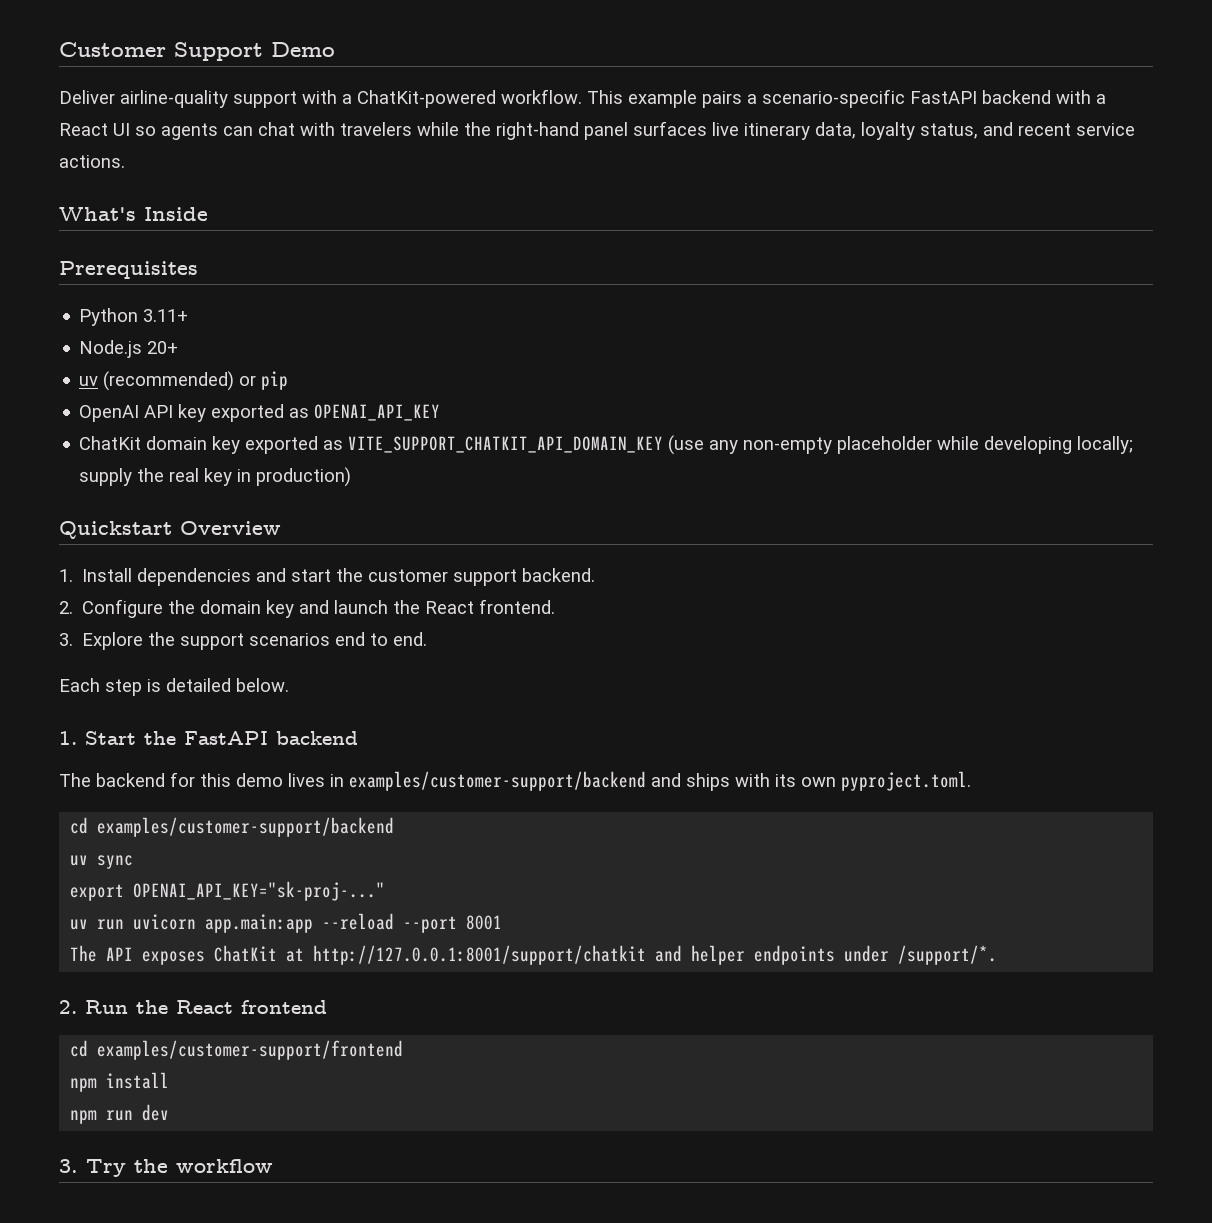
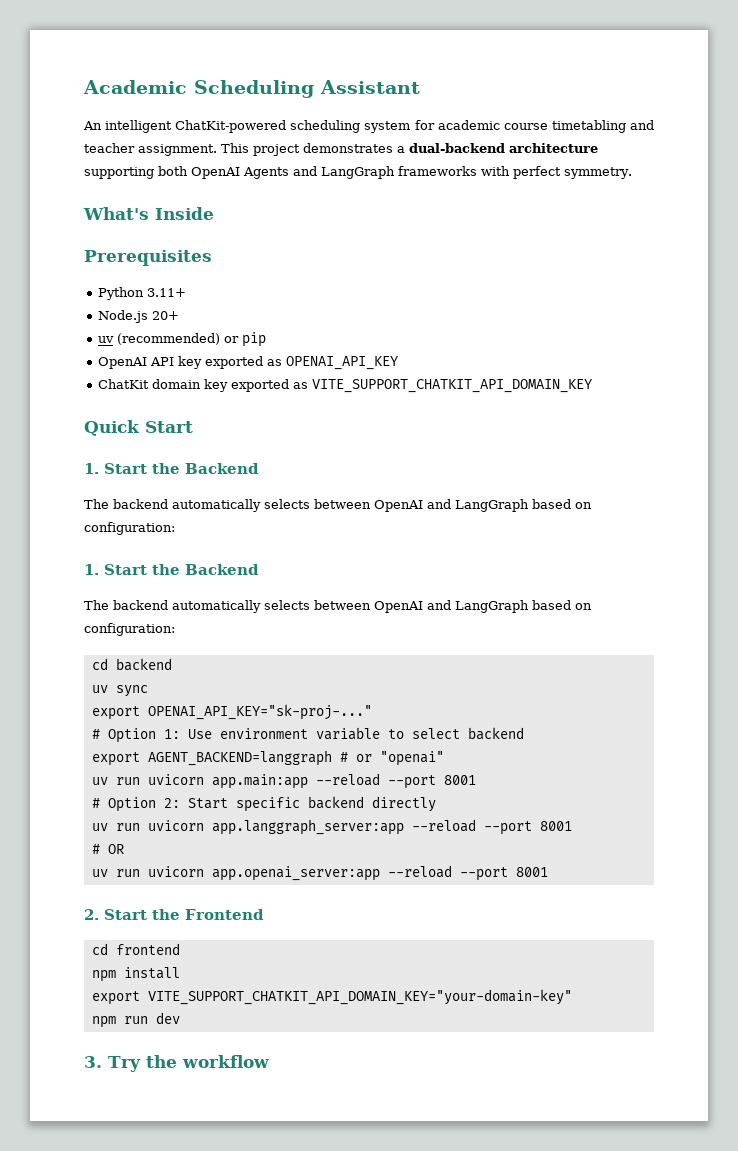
- Customer Support Demo
- Deliver airline-quality support with a ChatKit-powered workflow. This example pairs a scenario-specific FastAPI backend with a React UI so agents can chat with travelers while the right-hand panel surfaces live itinerary data, loyalty status, and recent service actions.
+ Academic Scheduling Assistant
+ An intelligent ChatKit-powered scheduling system for academic course timetabling and teacher assignment. This project demonstrates a dual-backend architecture supporting both OpenAI Agents and LangGraph frameworks with perfect symmetry.
- ChatKit domain key exported as VITE_SUPPORT_CHATKIT_API_DOMAIN_KEY (use any non-empty placeholder while developing locally; supply the real key in production)
- Quickstart Overview
- 1. Install dependencies and start the customer support backend.
- 2. Configure the domain key and launch the React frontend.
- 3. Explore the support scenarios end to end.
- Each step is detailed below.
- 1. Start the FastAPI backend
- The backend for this demo lives in examples/customer-support/backend and ships with its own pyproject.toml.
- cd examples/customer-support/backend
+ ChatKit domain key exported as VITE_SUPPORT_CHATKIT_API_DOMAIN_KEY
+ Quick Start
+ 1. Start the Backend
+ The backend automatically selects between OpenAI and LangGraph based on configuration:
+ 1. Start the Backend
+ The backend automatically selects between OpenAI and LangGraph based on configuration:
+ cd backend
+ # Option 1: Use environment variable to select backend
+ export AGENT_BACKEND=langgraph # or "openai"
- The API exposes ChatKit at http://127.0.0.1:8001/support/chatkit and helper endpoints under /support/*.
- 2. Run the React frontend
- cd examples/customer-support/frontend
+ # Option 2: Start specific backend directly
+ uv run uvicorn app.langgraph_server:app --reload --port 8001
+ # OR
+ uv run uvicorn app.openai_server:app --reload --port 8001
+ 2. Start the Frontend
+ cd frontend
+ export VITE_SUPPORT_CHATKIT_API_DOMAIN_KEY="your-domain-key"

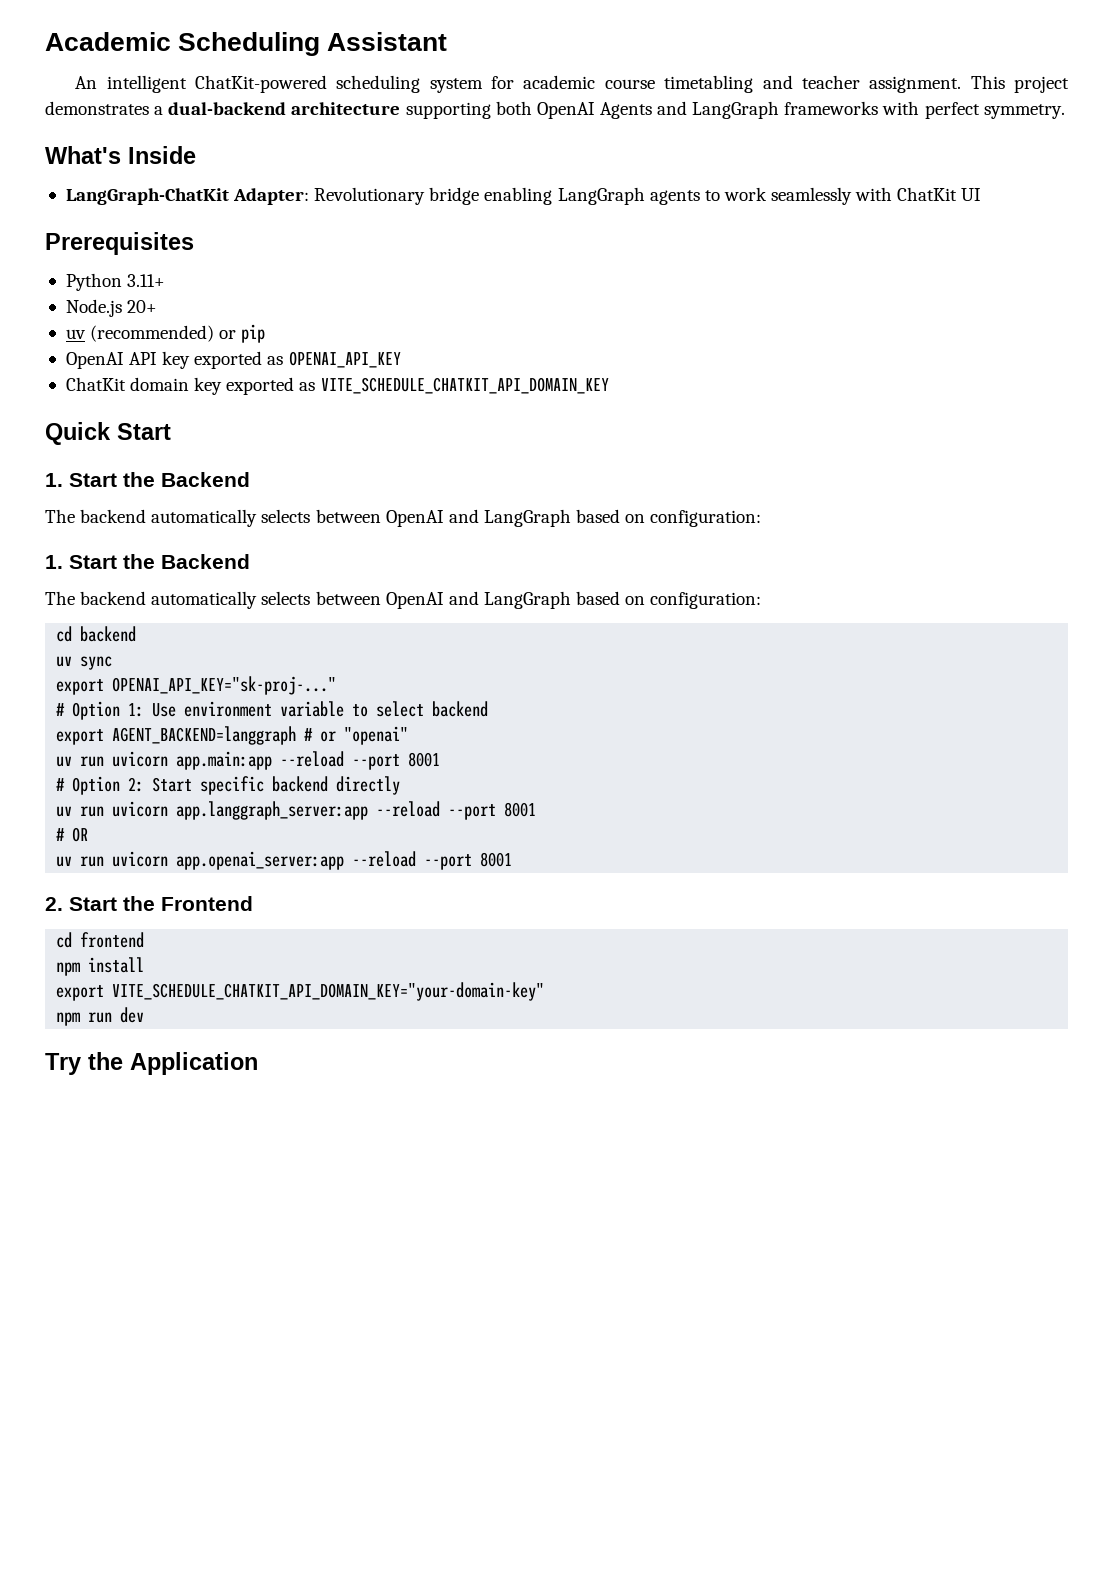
+ LangGraph-ChatKit Adapter: Revolutionary bridge enabling LangGraph agents to work seamlessly with ChatKit UI
- ChatKit domain key exported as VITE_SUPPORT_CHATKIT_API_DOMAIN_KEY
+ ChatKit domain key exported as VITE_SCHEDULE_CHATKIT_API_DOMAIN_KEY
- export VITE_SUPPORT_CHATKIT_API_DOMAIN_KEY="your-domain-key"
+ export VITE_SCHEDULE_CHATKIT_API_DOMAIN_KEY="your-domain-key"
- 3. Try the workflow
+ Try the Application

